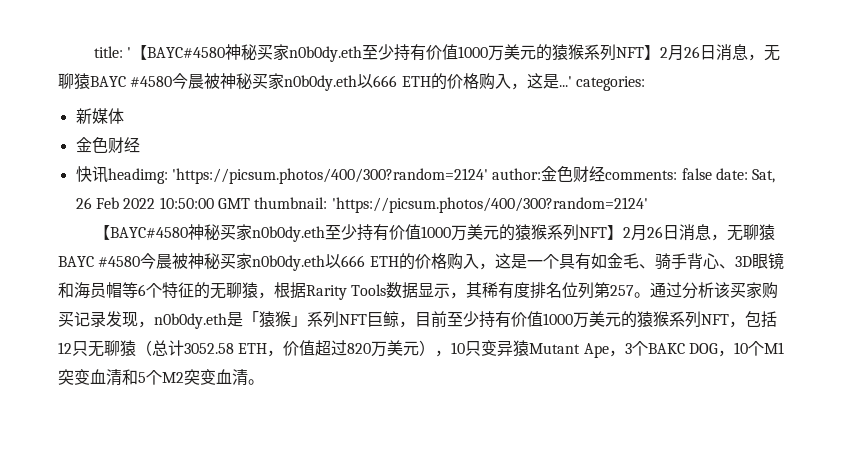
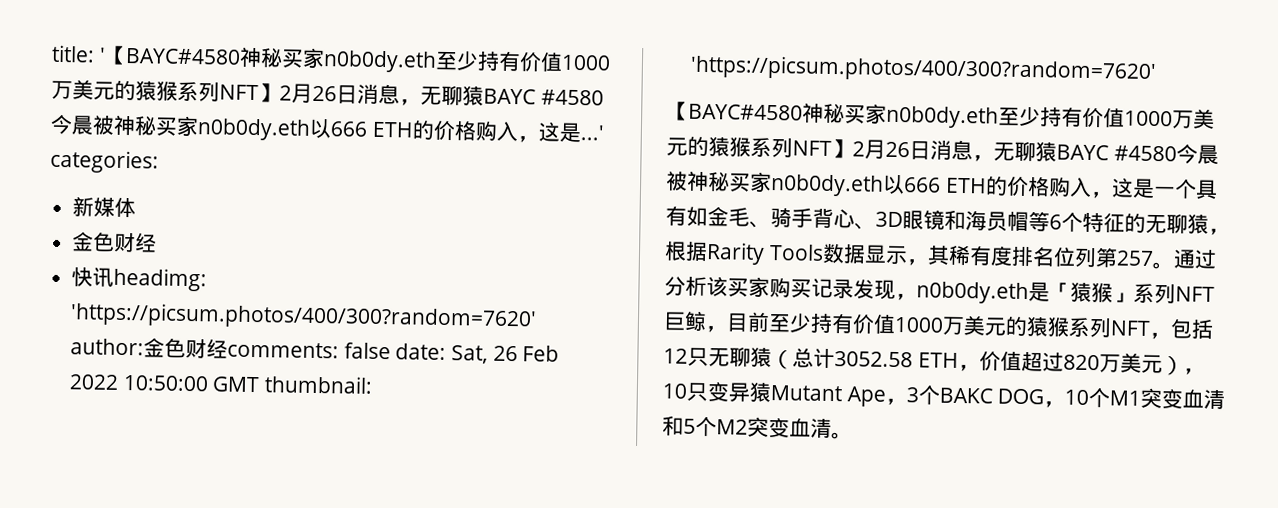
- 快讯headimg: 'https://picsum.photos/400/300?random=2124' author:金色财经comments: false date: Sat, 26 Feb 2022 10:50:00 GMT thumbnail: 'https://picsum.photos/400/300?random=2124'
+ 快讯headimg: 'https://picsum.photos/400/300?random=7620' author:金色财经comments: false date: Sat, 26 Feb 2022 10:50:00 GMT thumbnail: 'https://picsum.photos/400/300?random=7620'

